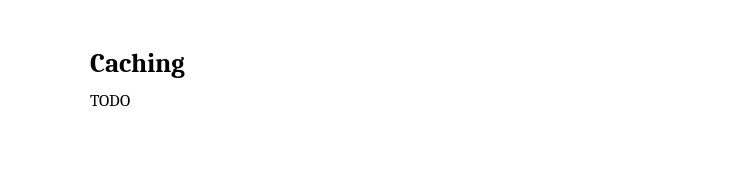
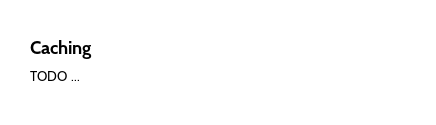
- TODO
+ TODO ...

